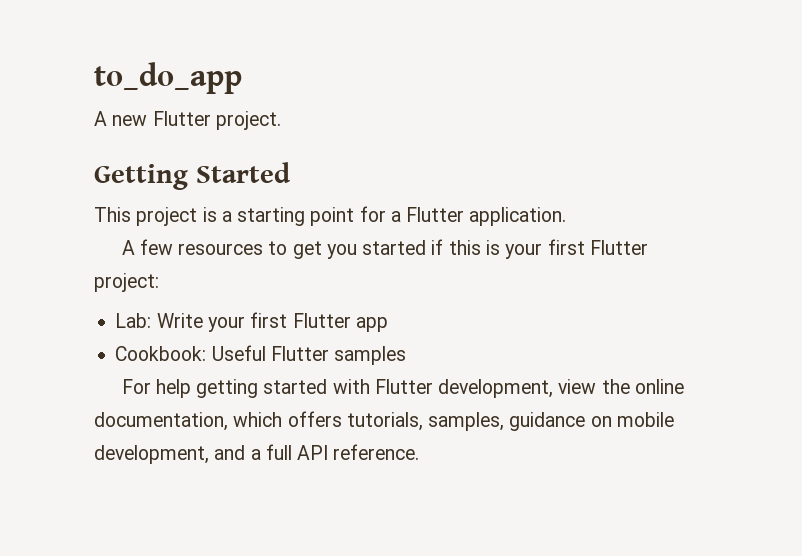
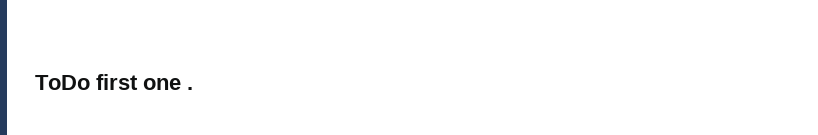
- to_do_app
- A new Flutter project.
- Getting Started
- This project is a starting point for a Flutter application.
- A few resources to get you started if this is your first Flutter project:
- Lab: Write your first Flutter app
- Cookbook: Useful Flutter samples
- For help getting started with Flutter development, view the online documentation, which offers tutorials, samples, guidance on mobile development, and a full API reference.
+ ToDo first one .

